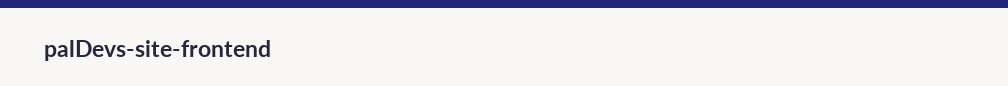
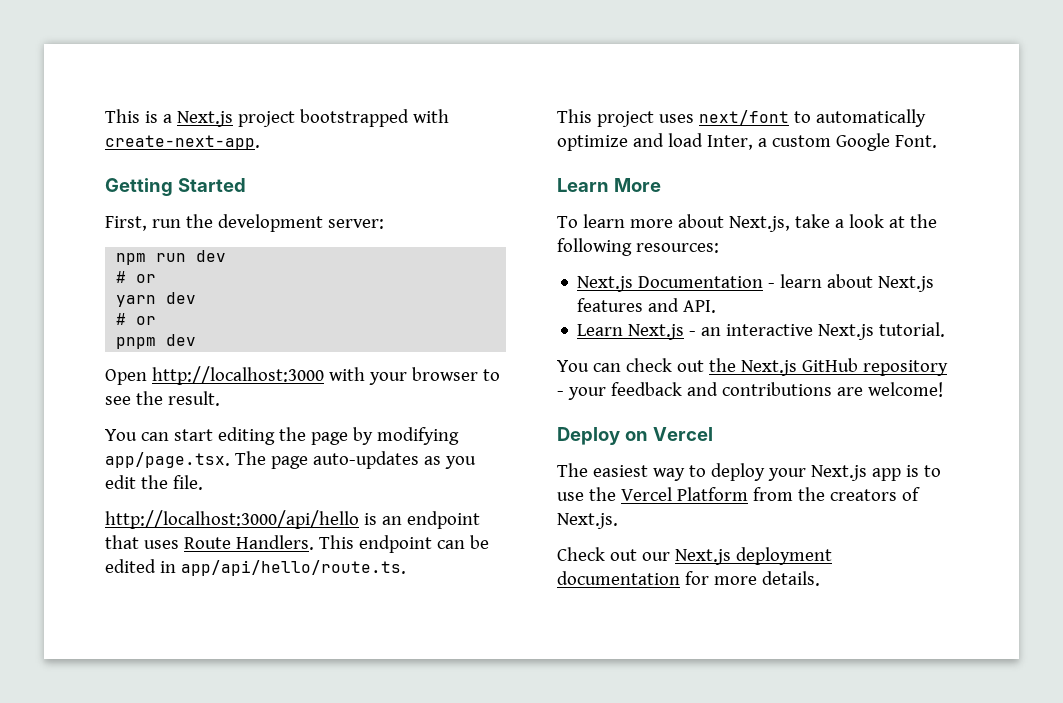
- palDevs-site-frontend
+ This is a Next.js project bootstrapped with create-next-app.
+ Getting Started
+ First, run the development server:
+ npm run dev
+ # or
+ yarn dev
+ # or
+ pnpm dev
+ Open http://localhost:3000 with your browser to see the result.
+ You can start editing the page by modifying app/page.tsx. The page auto-updates as you edit the file.
+ http://localhost:3000/api/hello is an endpoint that uses Route Handlers. This endpoint can be edited in app/api/hello/route.ts.
+ This project uses next/font to automatically optimize and load Inter, a custom Google Font.
+ Learn More
+ To learn more about Next.js, take a look at the following resources:
+ Next.js Documentation - learn about Next.js features and API.
+ Learn Next.js - an interactive Next.js tutorial.
+ You can check out the Next.js GitHub repository - your feedback and contributions are welcome!
+ Deploy on Vercel
+ The easiest way to deploy your Next.js app is to use the Vercel Platform from the creators of Next.js.
+ Check out our Next.js deployment documentation for more details.

